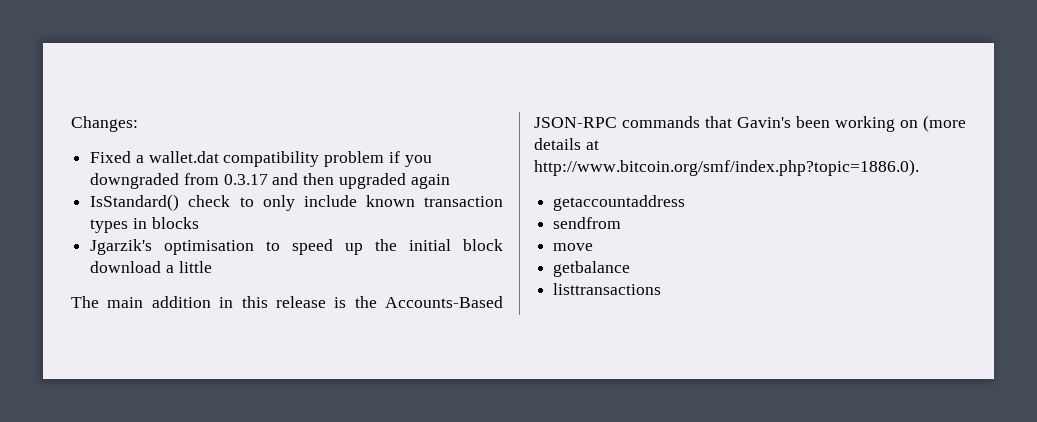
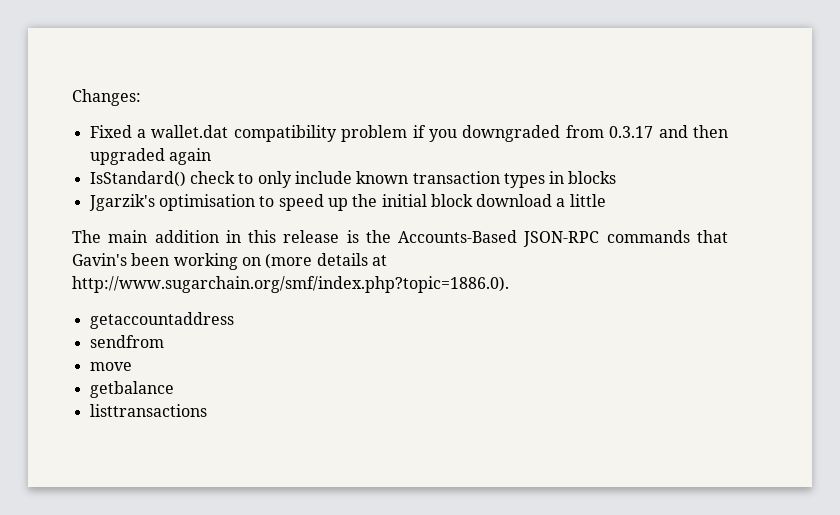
- The main addition in this release is the Accounts-Based JSON-RPC commands that Gavin's been working on (more details at http://www.bitcoin.org/smf/index.php?topic=1886.0).
+ The main addition in this release is the Accounts-Based JSON-RPC commands that Gavin's been working on (more details at http://www.sugarchain.org/smf/index.php?topic=1886.0).

